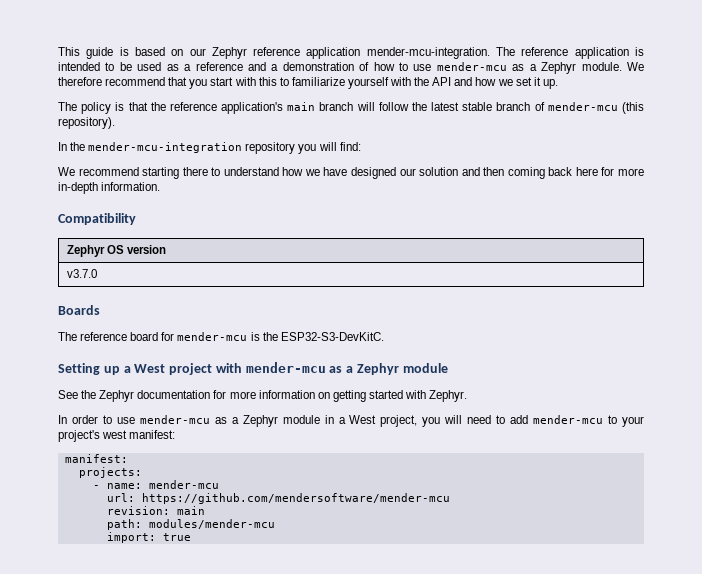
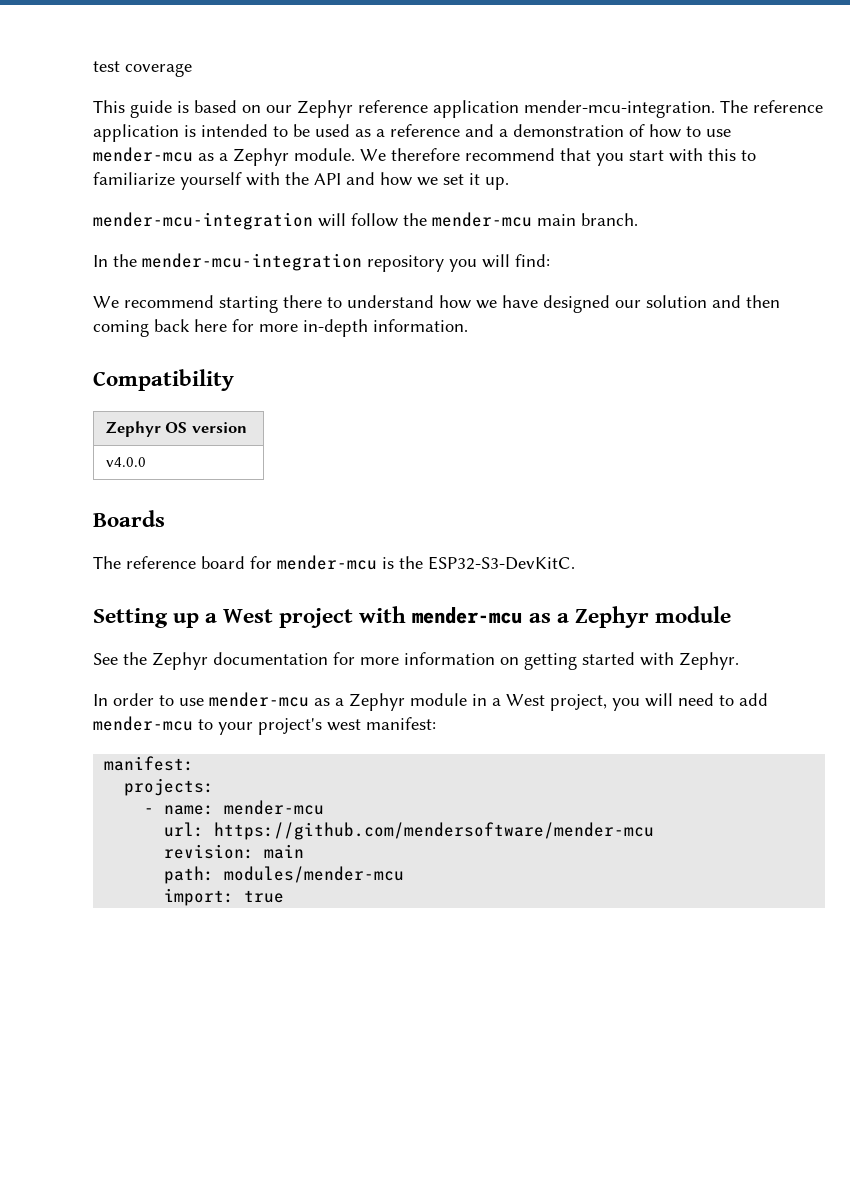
+ test coverage
- The policy is that the reference application's main branch will follow the latest stable branch of mender-mcu (this repository).
+ mender-mcu-integration will follow the mender-mcu main branch.
- v3.7.0
+ v4.0.0

